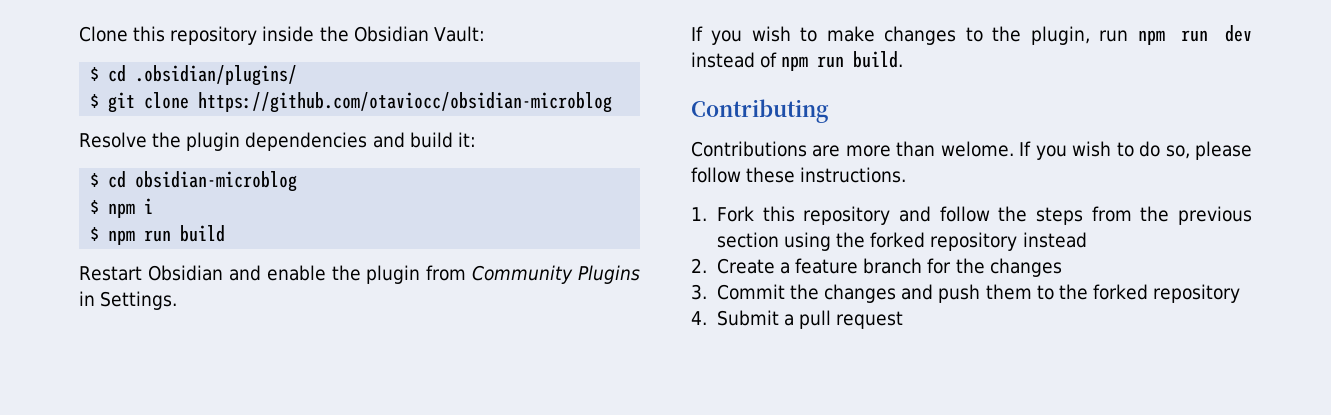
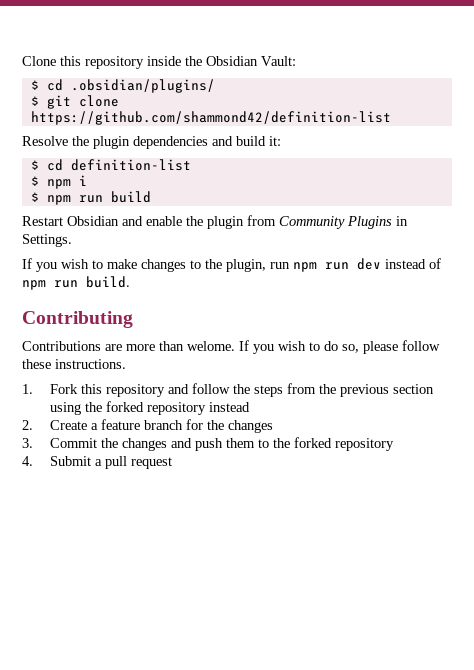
- $ git clone https://github.com/otaviocc/obsidian-microblog
+ $ git clone https://github.com/shammond42/definition-list
- $ cd obsidian-microblog
+ $ cd definition-list

